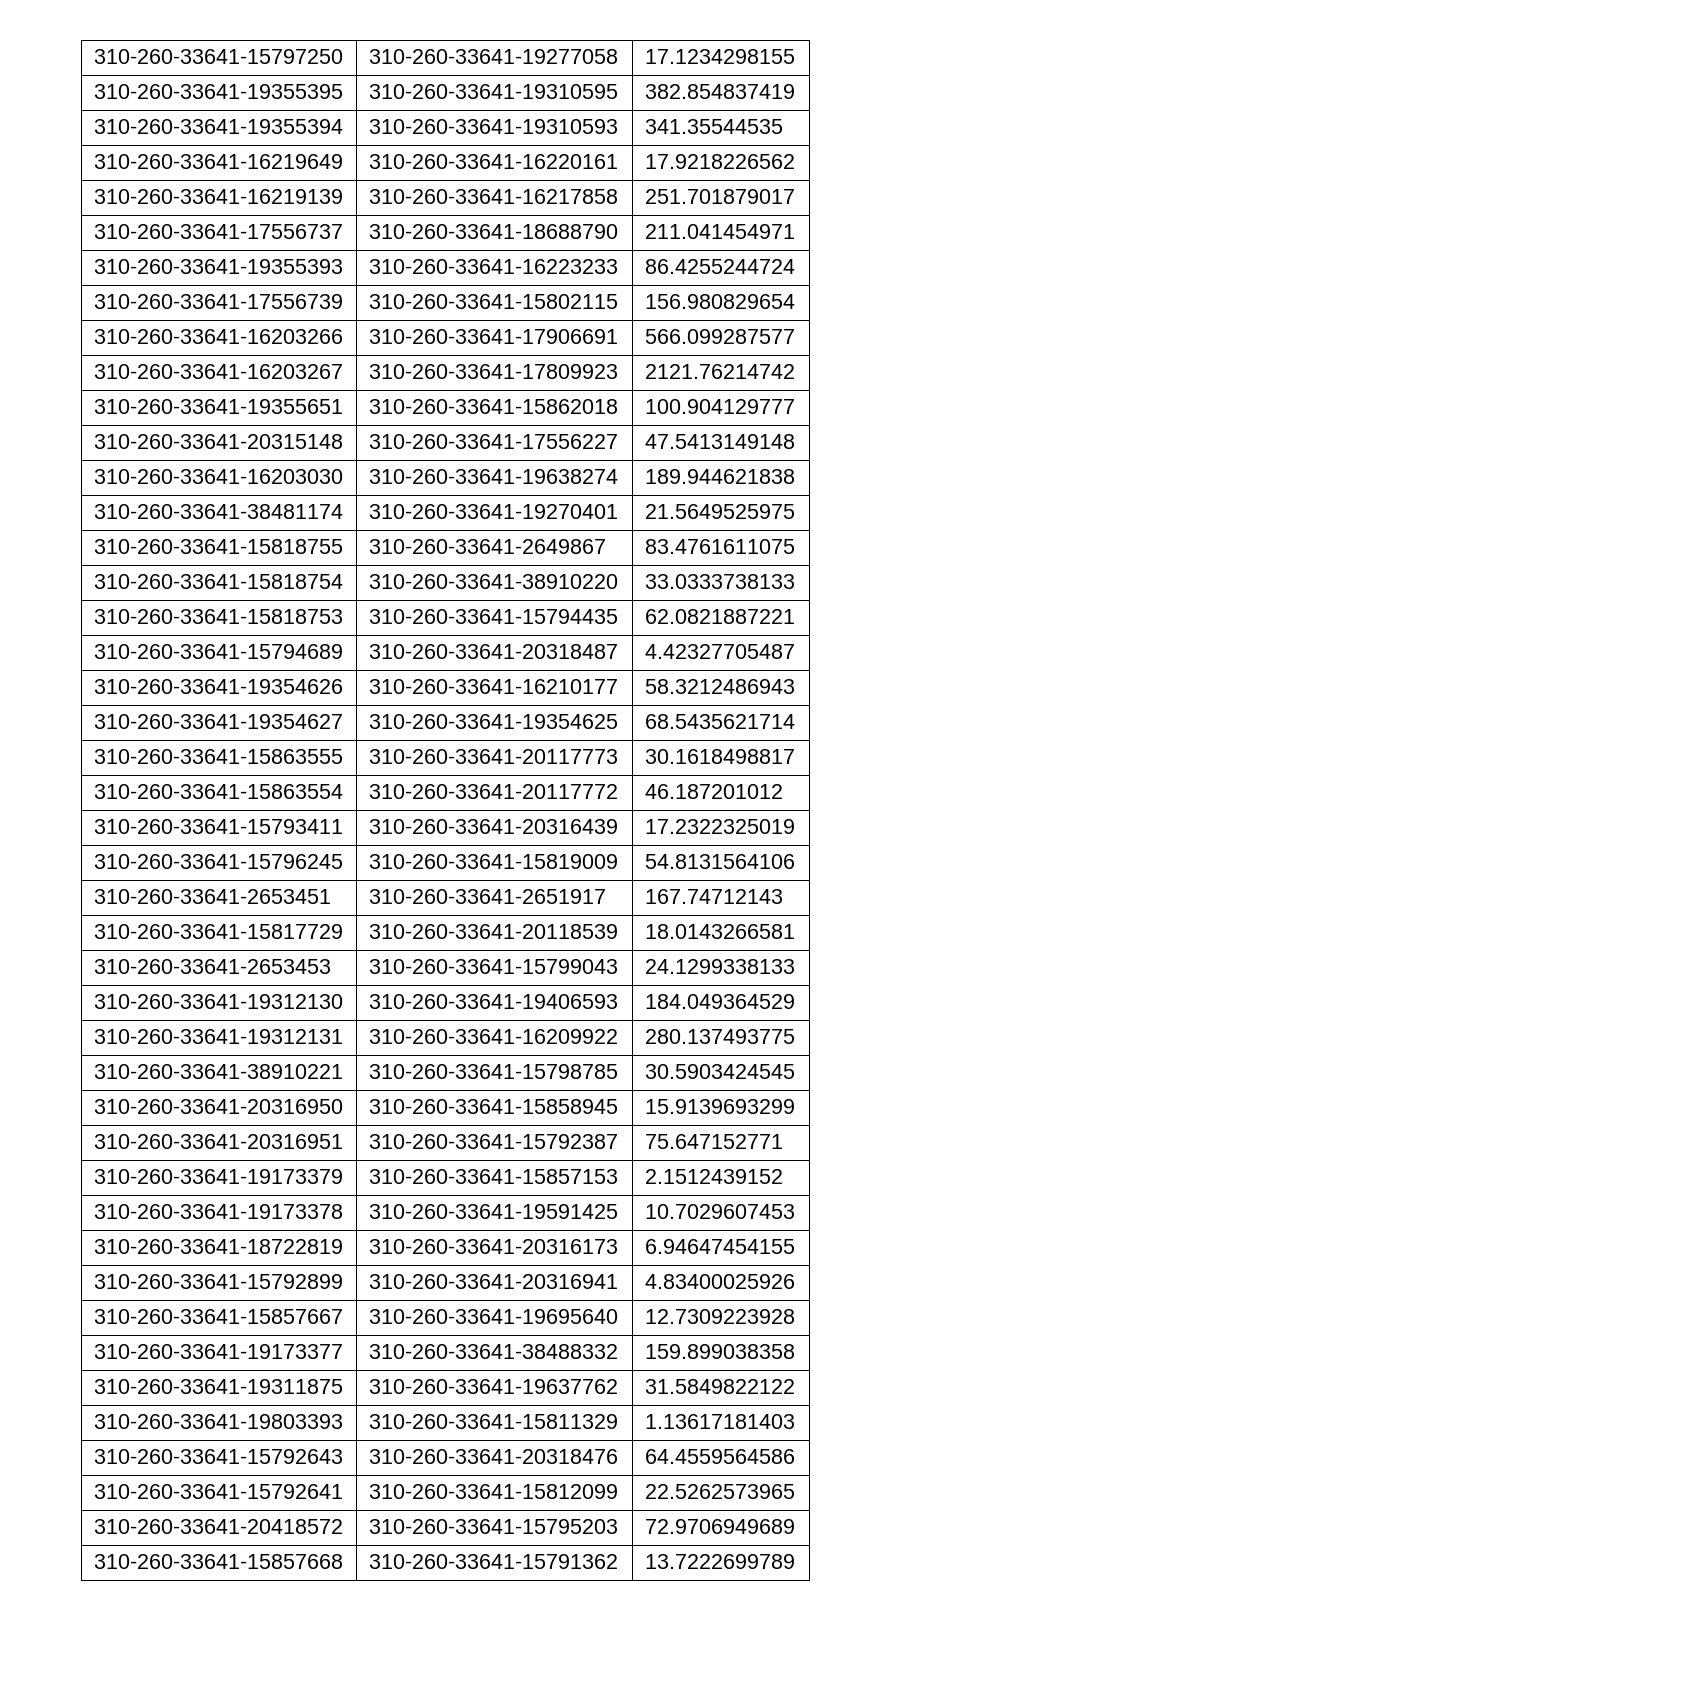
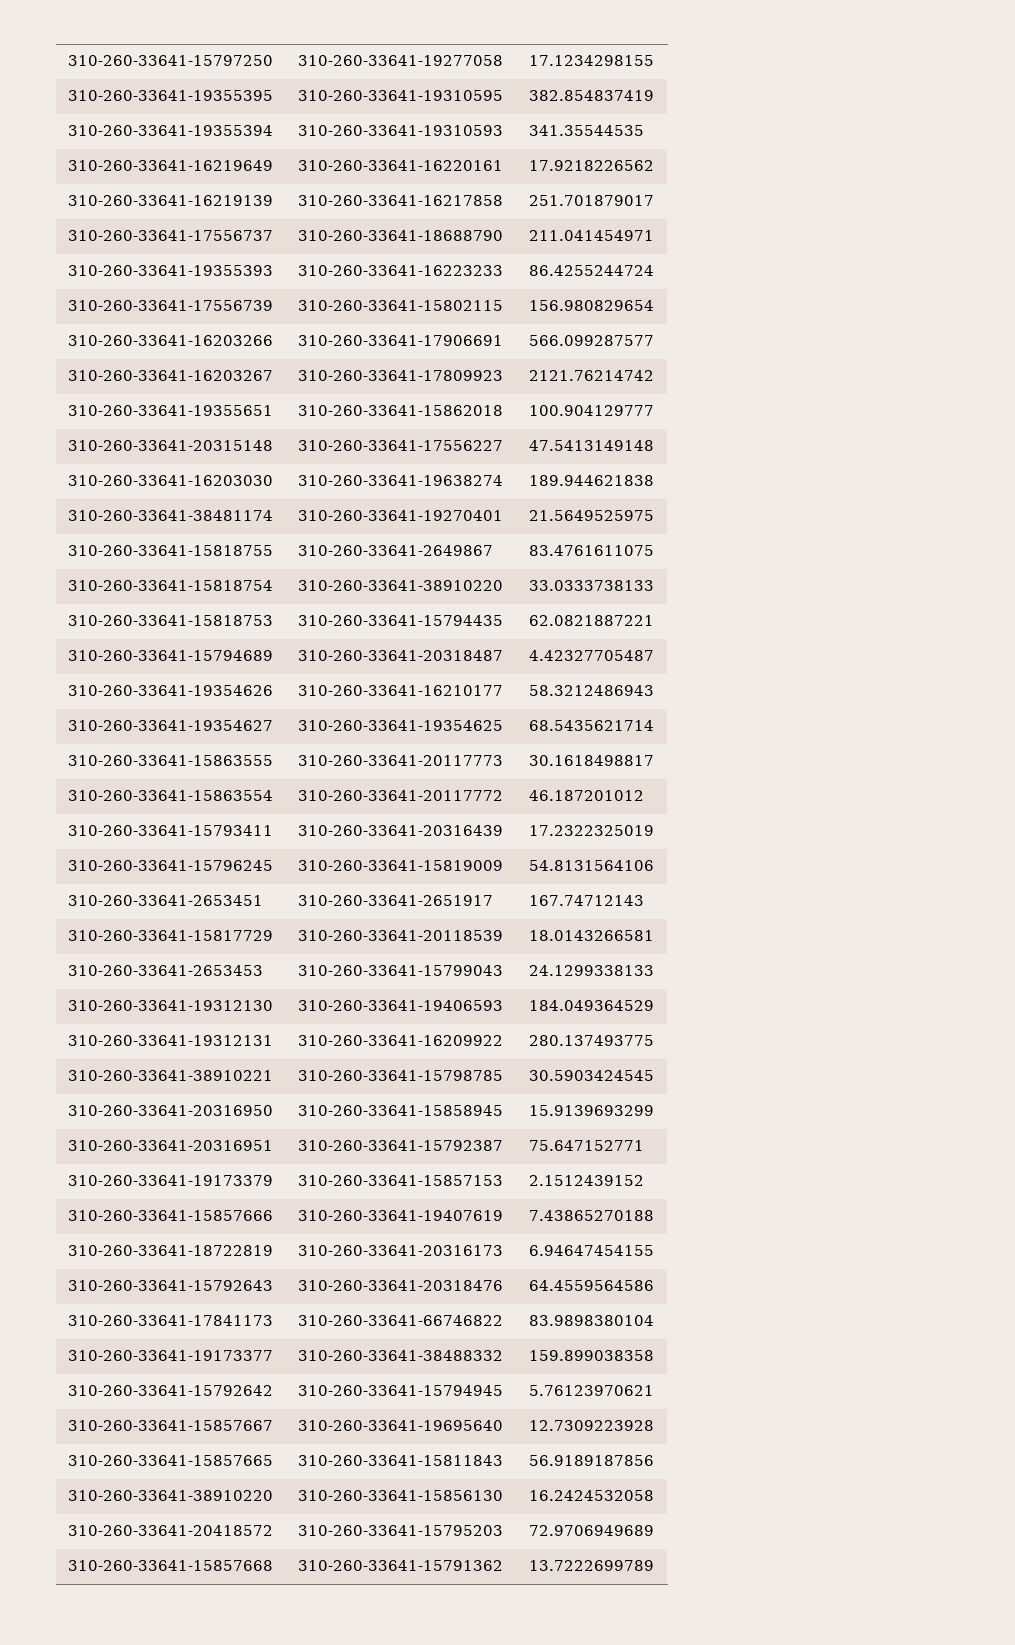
- 310-260-33641-19173378 | 310-260-33641-19591425 | 10.7029607453
+ 310-260-33641-15857666 | 310-260-33641-19407619 | 7.43865270188
- 310-260-33641-15792899 | 310-260-33641-20316941 | 4.83400025926
+ 310-260-33641-15792643 | 310-260-33641-20318476 | 64.4559564586
+ 310-260-33641-17841173 | 310-260-33641-66746822 | 83.9898380104
+ 310-260-33641-19173377 | 310-260-33641-38488332 | 159.899038358
+ 310-260-33641-15792642 | 310-260-33641-15794945 | 5.76123970621
  310-260-33641-15857667 | 310-260-33641-19695640 | 12.7309223928
- 310-260-33641-19173377 | 310-260-33641-38488332 | 159.899038358
- 310-260-33641-19311875 | 310-260-33641-19637762 | 31.5849822122
- 310-260-33641-19803393 | 310-260-33641-15811329 | 1.13617181403
- 310-260-33641-15792643 | 310-260-33641-20318476 | 64.4559564586
- 310-260-33641-15792641 | 310-260-33641-15812099 | 22.5262573965
+ 310-260-33641-15857665 | 310-260-33641-15811843 | 56.9189187856
+ 310-260-33641-38910220 | 310-260-33641-15856130 | 16.2424532058

